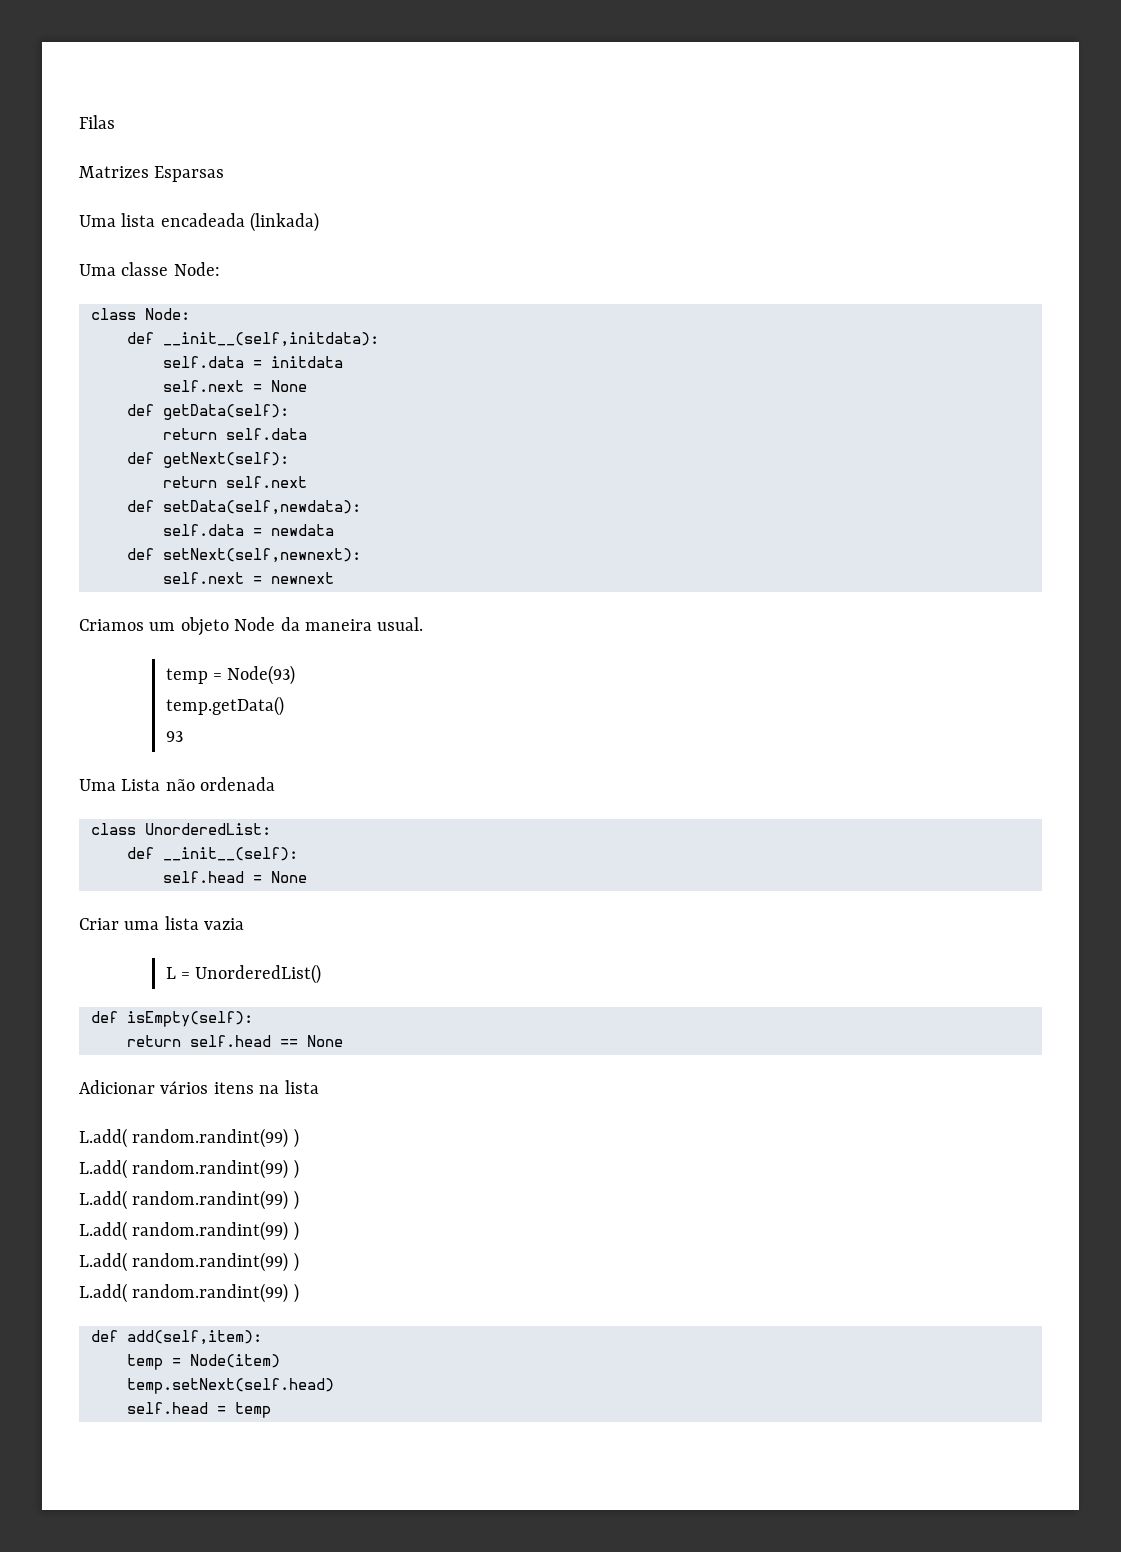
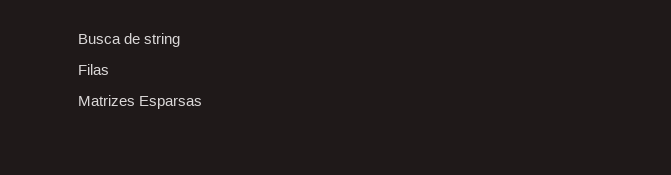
+ Busca de string
- Uma lista encadeada (linkada)
- Uma classe Node:
- class Node:
- def __init__(self,initdata):
- self.data = initdata
- self.next = None
- def getData(self):
- return self.data
- def getNext(self):
- return self.next
- def setData(self,newdata):
- self.data = newdata
- def setNext(self,newnext):
- self.next = newnext
- Criamos um objeto Node da maneira usual.
- temp = Node(93)
- temp.getData()
- 93
- Uma Lista não ordenada
- class UnorderedList:
- def __init__(self):
- self.head = None
- Criar uma lista vazia
- L = UnorderedList()
- def isEmpty(self):
- return self.head == None
- Adicionar vários itens na lista
- L.add( random.randint(99) )
- L.add( random.randint(99) )
- L.add( random.randint(99) )
- L.add( random.randint(99) )
- L.add( random.randint(99) )
- L.add( random.randint(99) )
- def add(self,item):
- temp = Node(item)
- temp.setNext(self.head)
- self.head = temp

